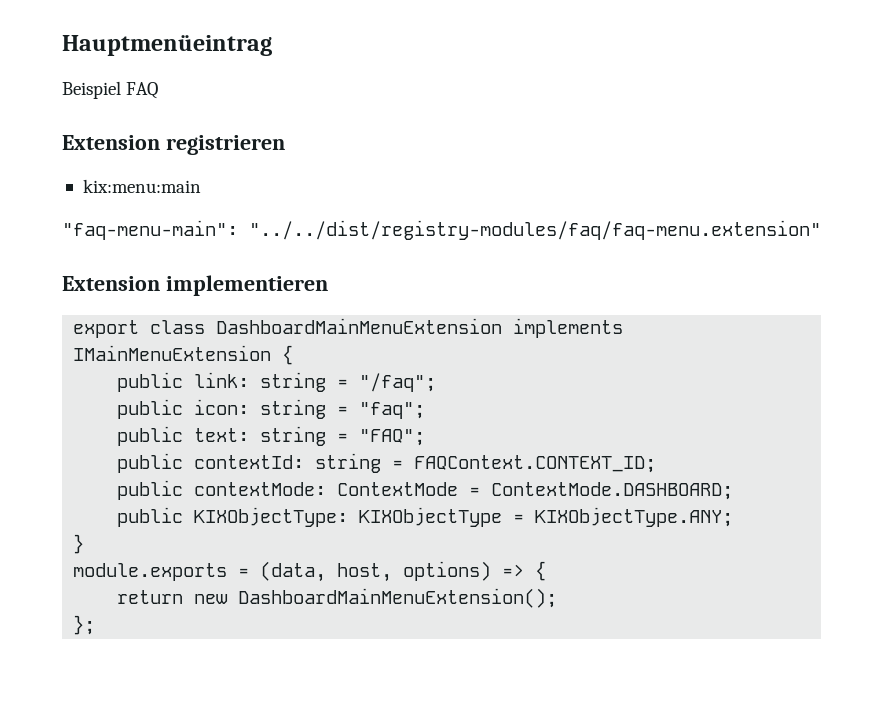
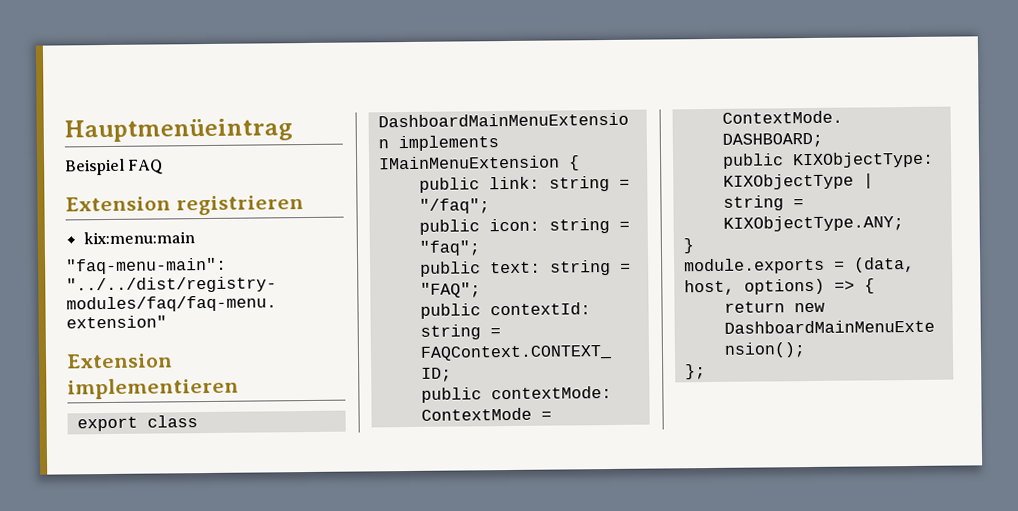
- public KIXObjectType: KIXObjectType = KIXObjectType.ANY;
+ public KIXObjectType: KIXObjectType | string = KIXObjectType.ANY;

